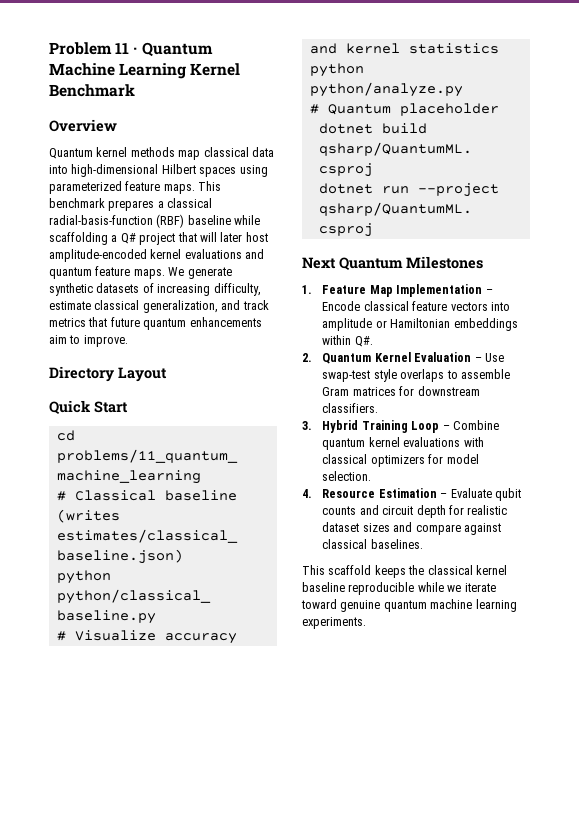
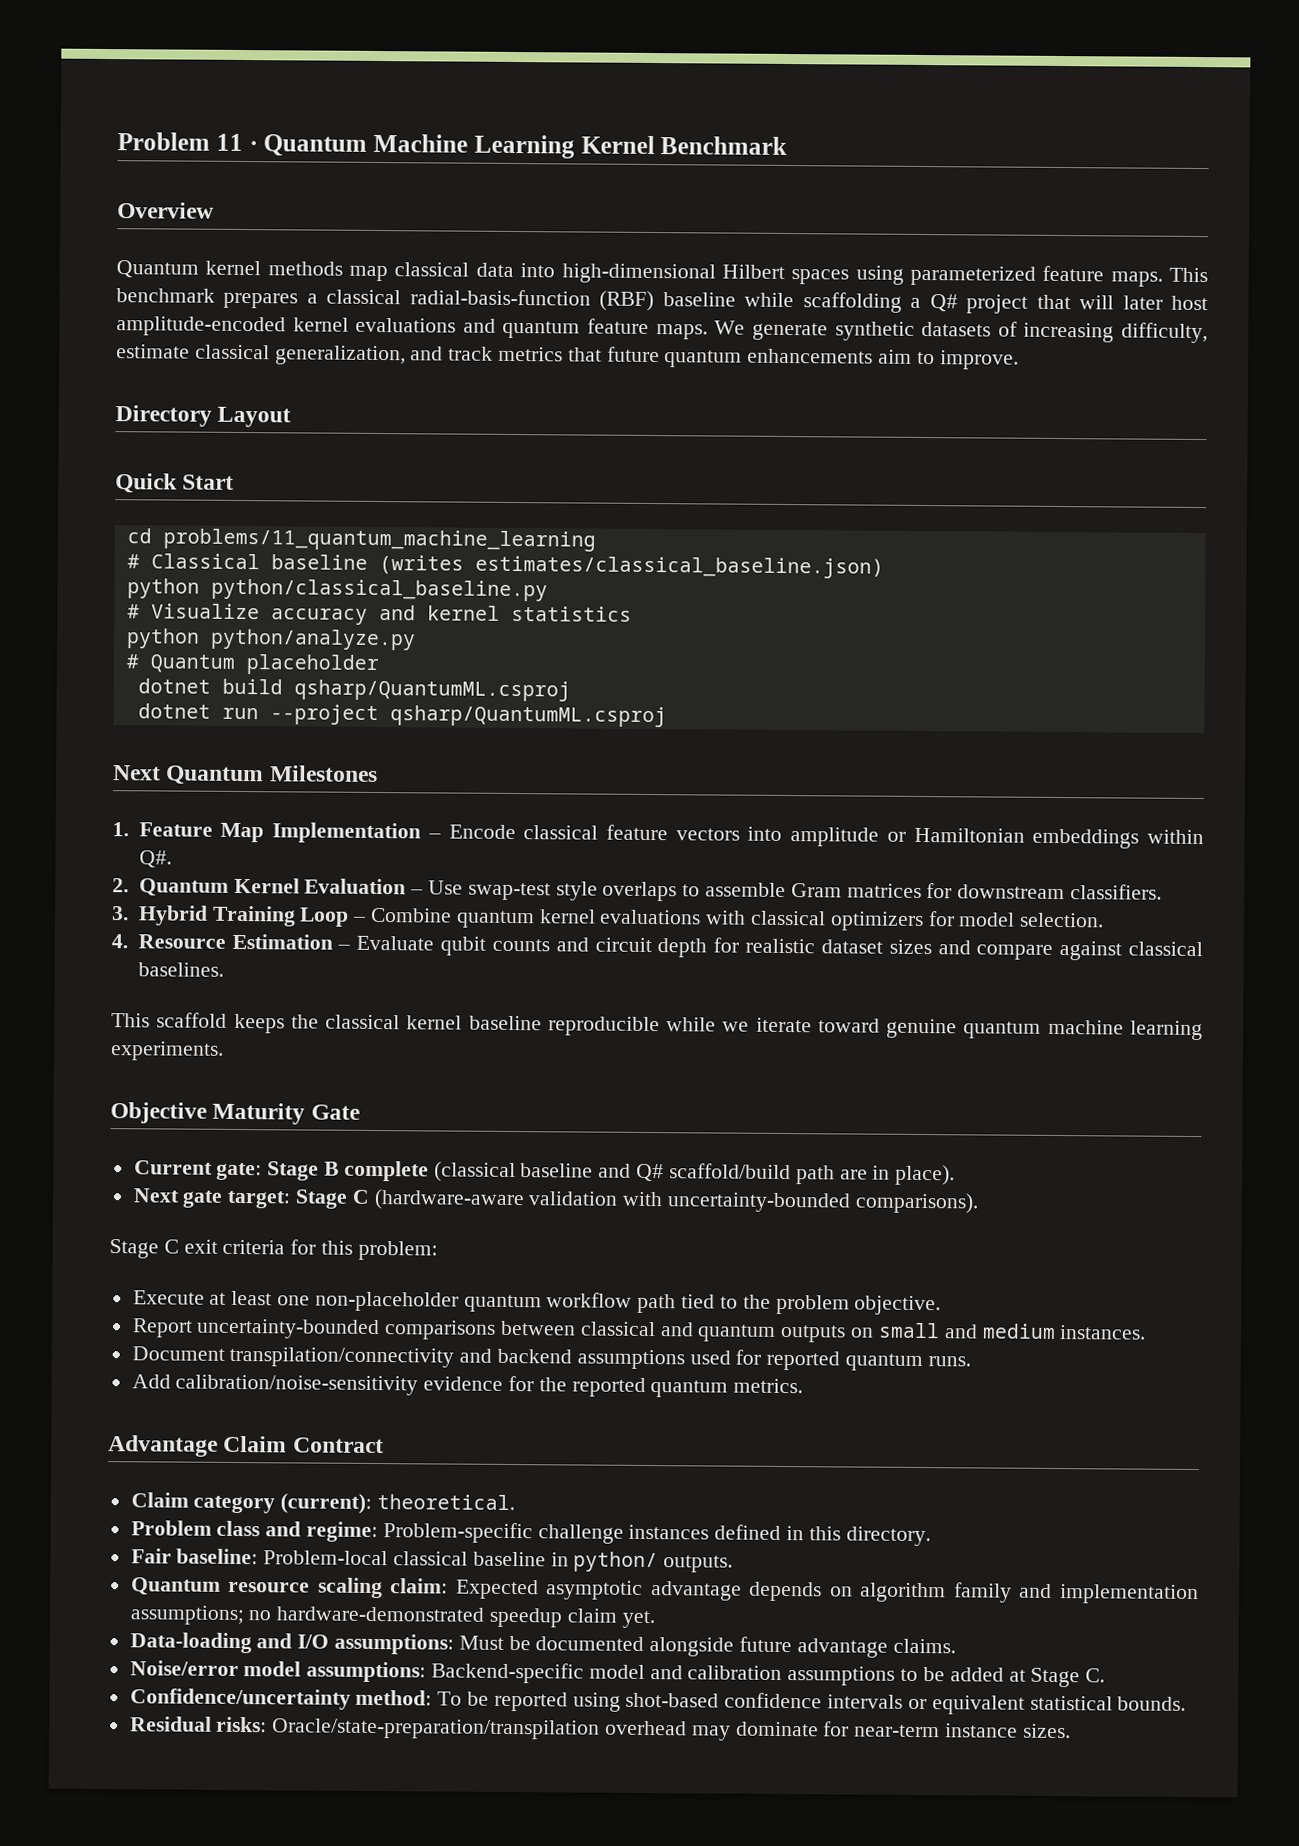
+ Objective Maturity Gate
+ Current gate: Stage B complete (classical baseline and Q# scaffold/build path are in place).
+ Next gate target: Stage C (hardware-aware validation with uncertainty-bounded comparisons).
+ Stage C exit criteria for this problem:
+ Execute at least one non-placeholder quantum workflow path tied to the problem objective.
+ Report uncertainty-bounded comparisons between classical and quantum outputs on small and medium instances.
+ Document transpilation/connectivity and backend assumptions used for reported quantum runs.
+ Add calibration/noise-sensitivity evidence for the reported quantum metrics.
+ Advantage Claim Contract
+ Claim category (current): theoretical.
+ Problem class and regime: Problem-specific challenge instances defined in this directory.
+ Fair baseline: Problem-local classical baseline in python/ outputs.
+ Quantum resource scaling claim: Expected asymptotic advantage depends on algorithm family and implementation assumptions; no hardware-demonstrated speedup claim yet.
+ Data-loading and I/O assumptions: Must be documented alongside future advantage claims.
+ Noise/error model assumptions: Backend-specific model and calibration assumptions to be added at Stage C.
+ Confidence/uncertainty method: To be reported using shot-based confidence intervals or equivalent statistical bounds.
+ Residual risks: Oracle/state-preparation/transpilation overhead may dominate for near-term instance sizes.

